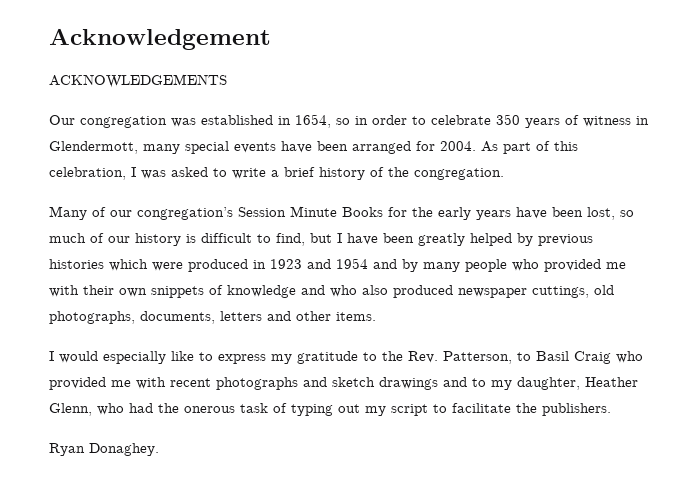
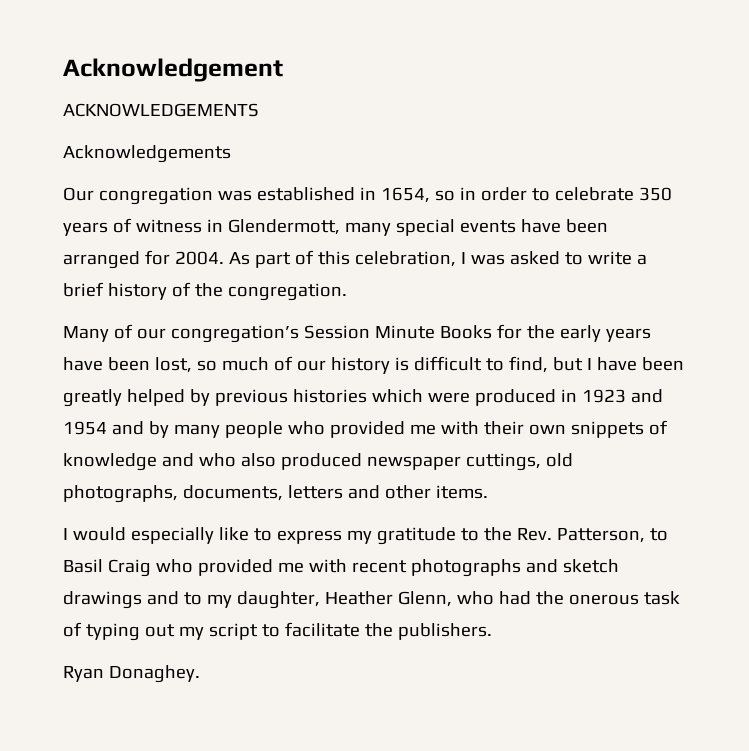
+ Acknowledgements

